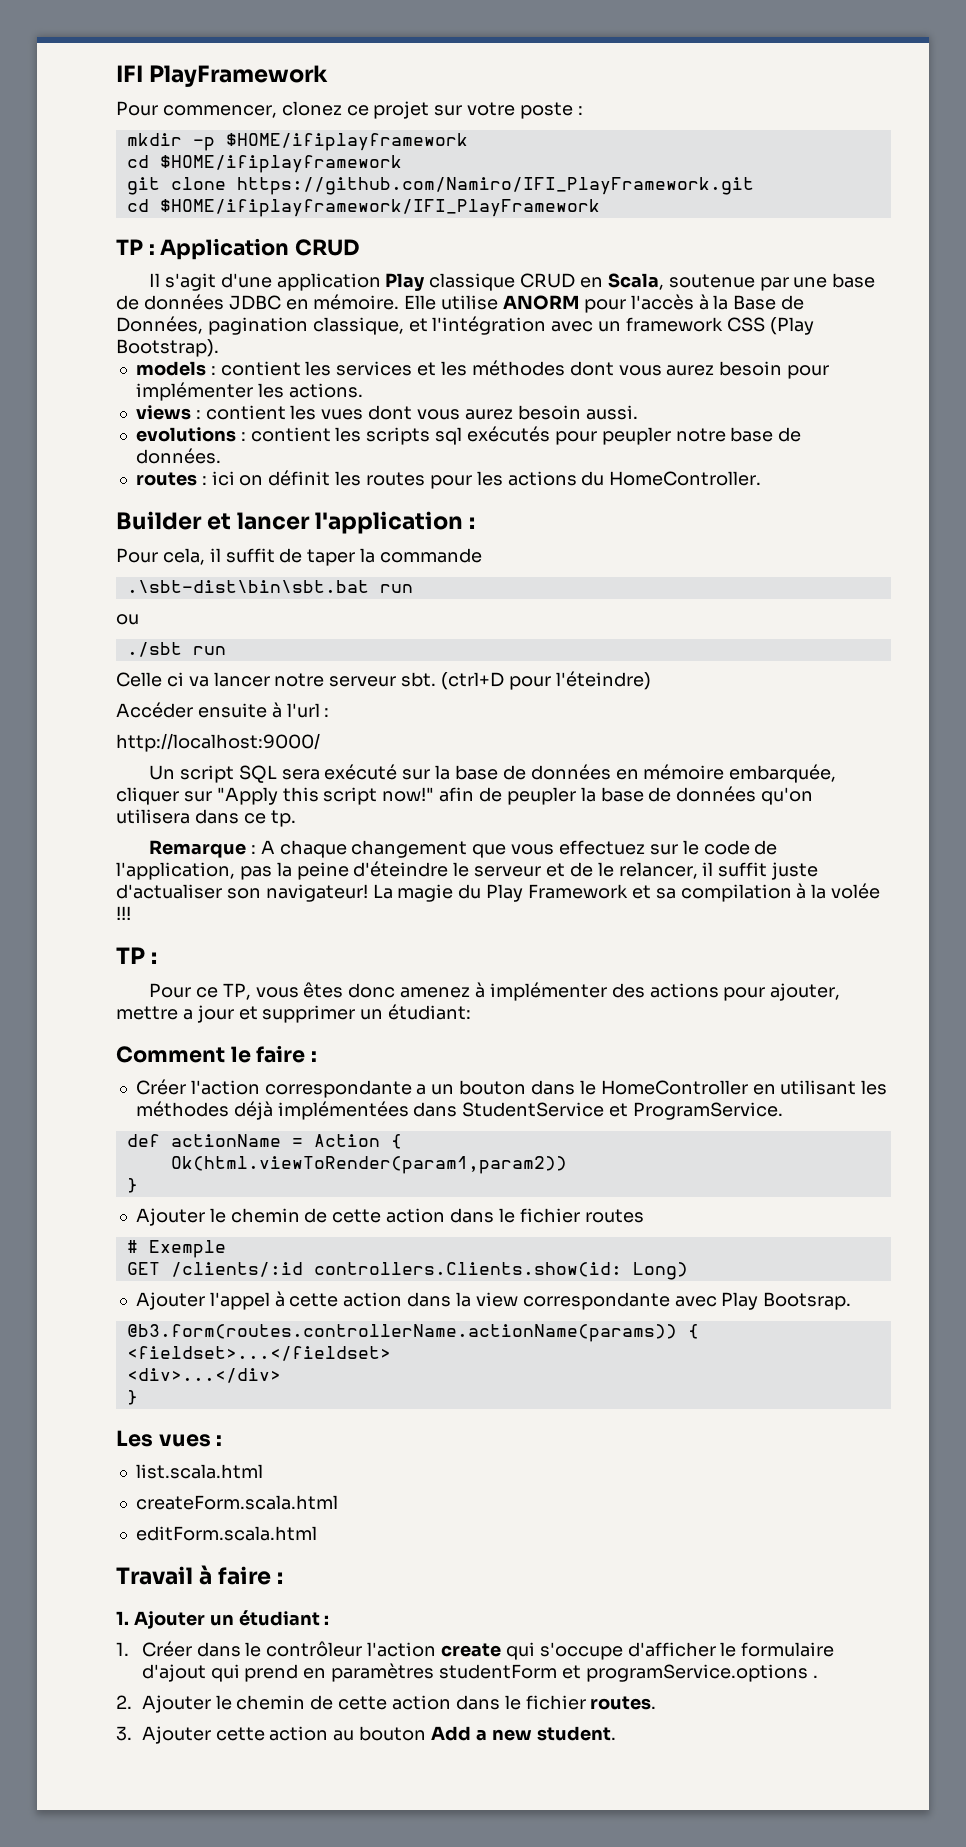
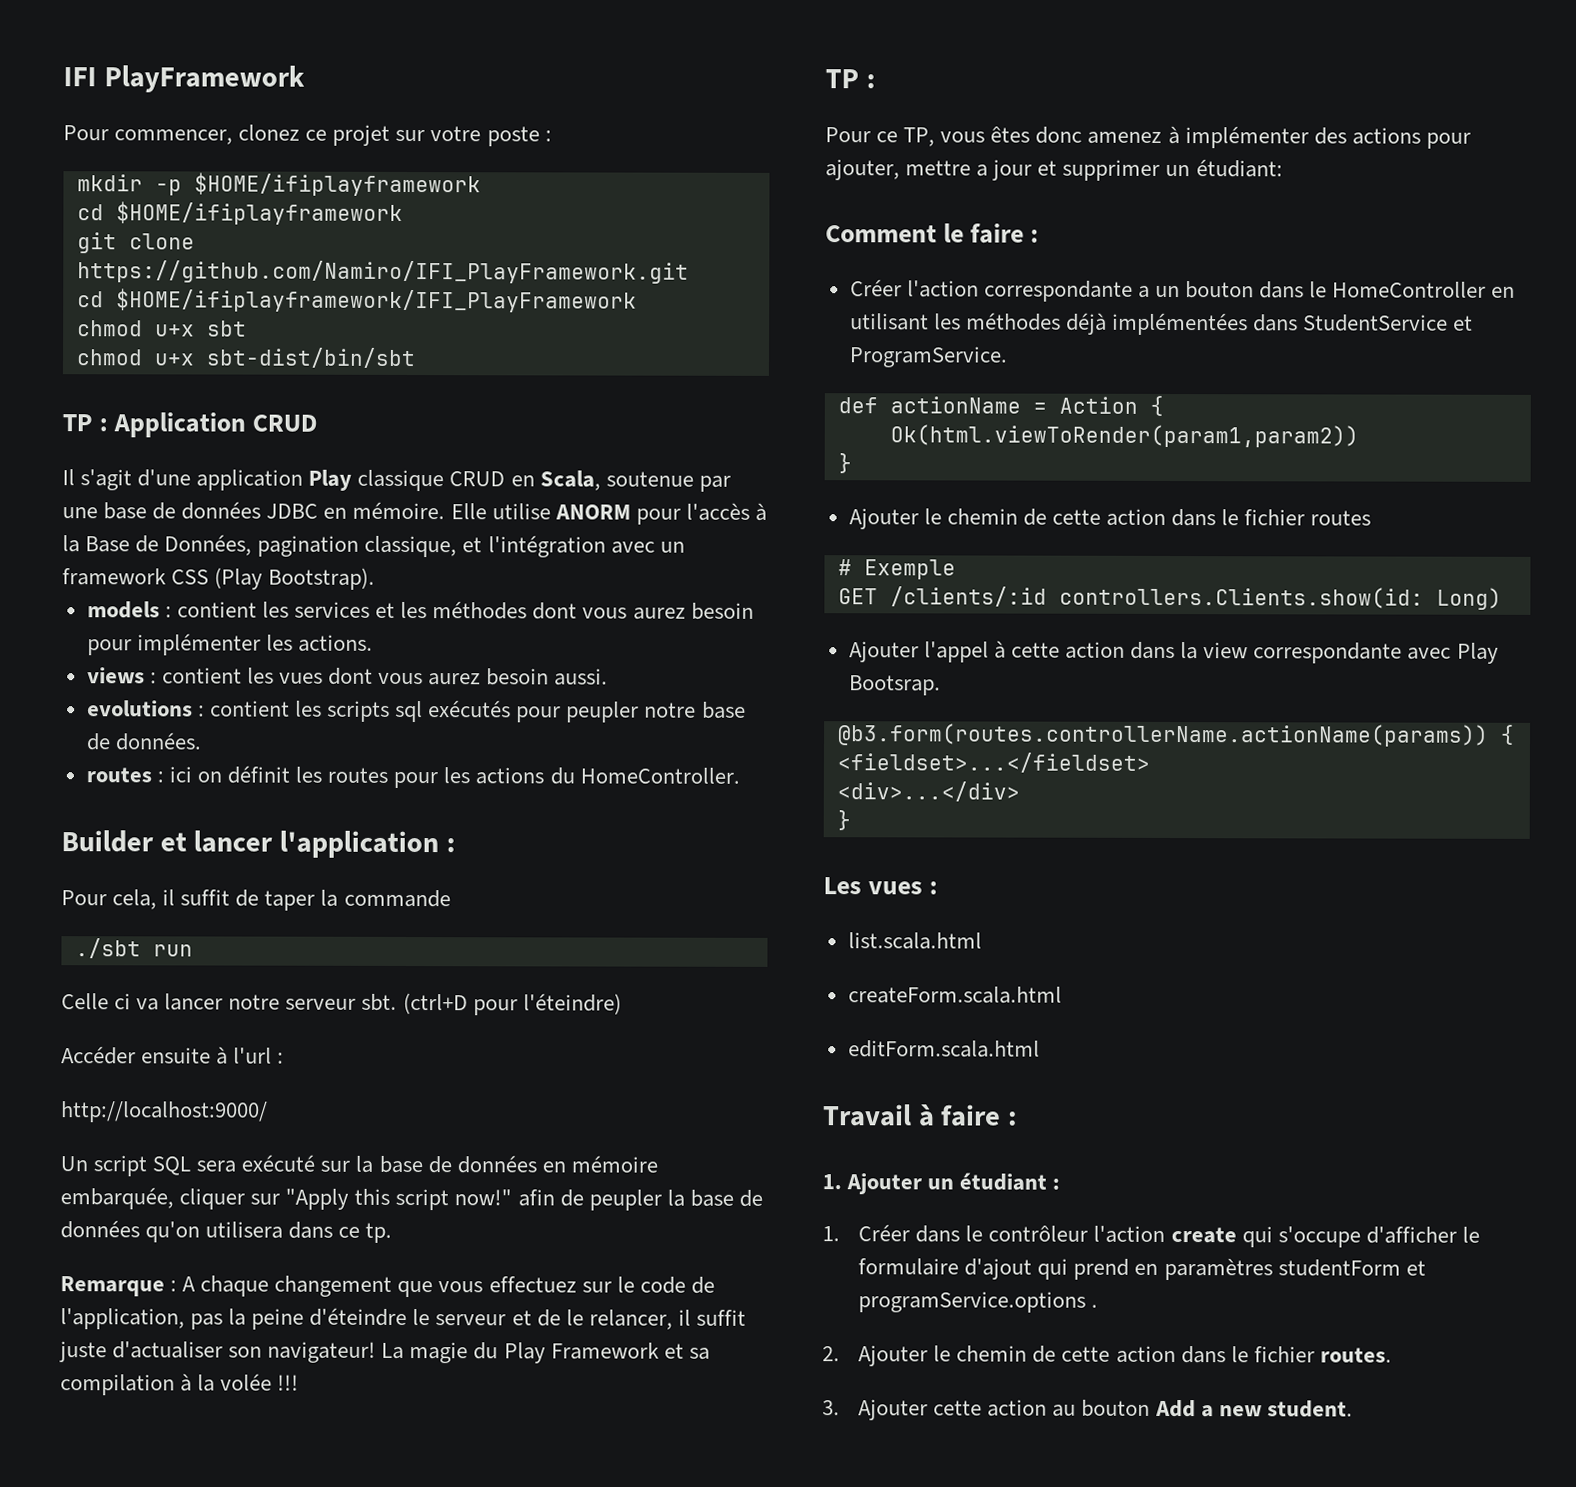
+ chmod u+x sbt
+ chmod u+x sbt-dist/bin/sbt
- .\sbt-dist\bin\sbt.bat run
- ou

